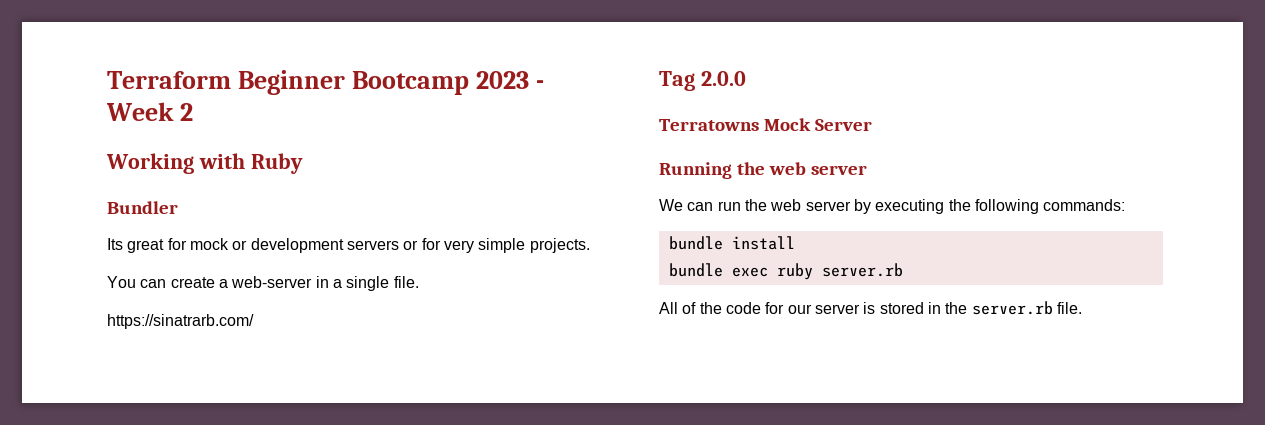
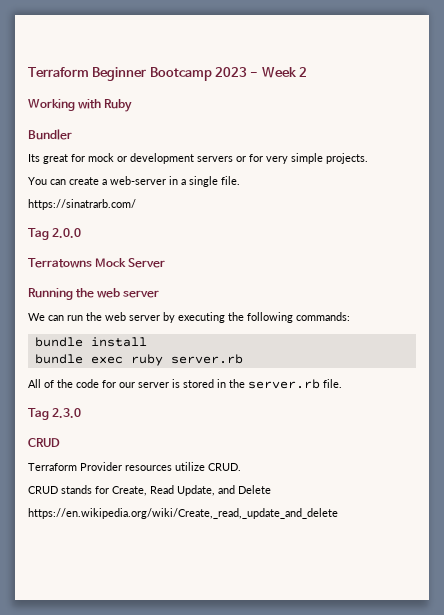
+ Tag 2.3.0
+ CRUD
+ Terraform Provider resources utilize CRUD.
+ CRUD stands for Create, Read Update, and Delete
+ https://en.wikipedia.org/wiki/Create,_read,_update_and_delete

